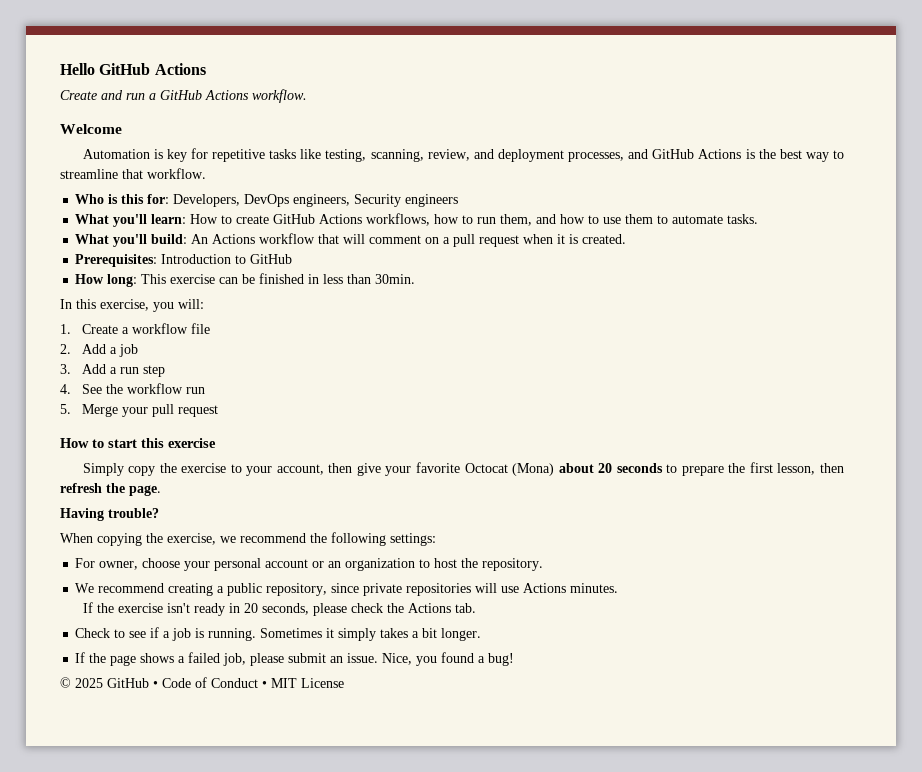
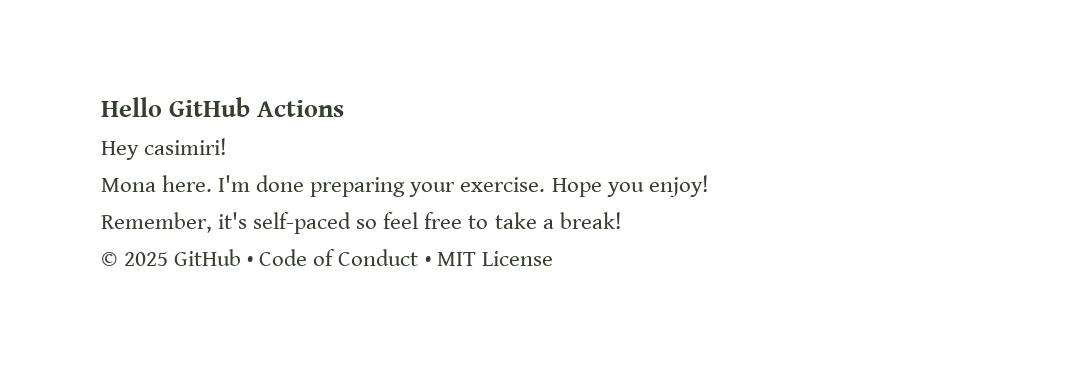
- Create and run a GitHub Actions workflow.
- Welcome
- Automation is key for repetitive tasks like testing, scanning, review, and deployment processes, and GitHub Actions is the best way to streamline that workflow.
- Who is this for: Developers, DevOps engineers, Security engineers
- What you'll learn: How to create GitHub Actions workflows, how to run them, and how to use them to automate tasks.
- What you'll build: An Actions workflow that will comment on a pull request when it is created.
- Prerequisites: Introduction to GitHub
- How long: This exercise can be finished in less than 30min.
- In this exercise, you will:
- 1. Create a workflow file
- 2. Add a job
- 3. Add a run step
- 4. See the workflow run
- 5. Merge your pull request
- How to start this exercise
- Simply copy the exercise to your account, then give your favorite Octocat (Mona) about 20 seconds to prepare the first lesson, then refresh the page.
- Having trouble?
- When copying the exercise, we recommend the following settings:
- For owner, choose your personal account or an organization to host the repository.
- We recommend creating a public repository, since private repositories will use Actions minutes.
- If the exercise isn't ready in 20 seconds, please check the Actions tab.
- Check to see if a job is running. Sometimes it simply takes a bit longer.
- If the page shows a failed job, please submit an issue. Nice, you found a bug!
+ Hey casimiri!
+ Mona here. I'm done preparing your exercise. Hope you enjoy!
+ Remember, it's self-paced so feel free to take a break!

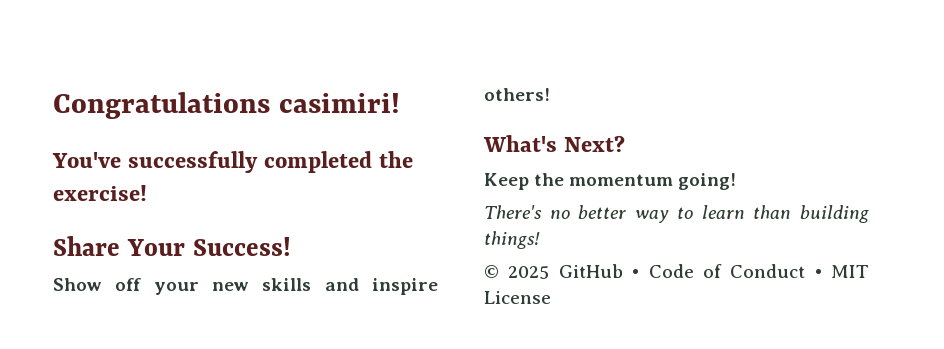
- Hello GitHub Actions
- Hey casimiri!
- Mona here. I'm done preparing your exercise. Hope you enjoy!
- Remember, it's self-paced so feel free to take a break!
+ Congratulations casimiri!
+ You've successfully completed the exercise!
+ Share Your Success!
+ Show off your new skills and inspire others!
+ What's Next?
+ Keep the momentum going!
+ There's no better way to learn than building things!

